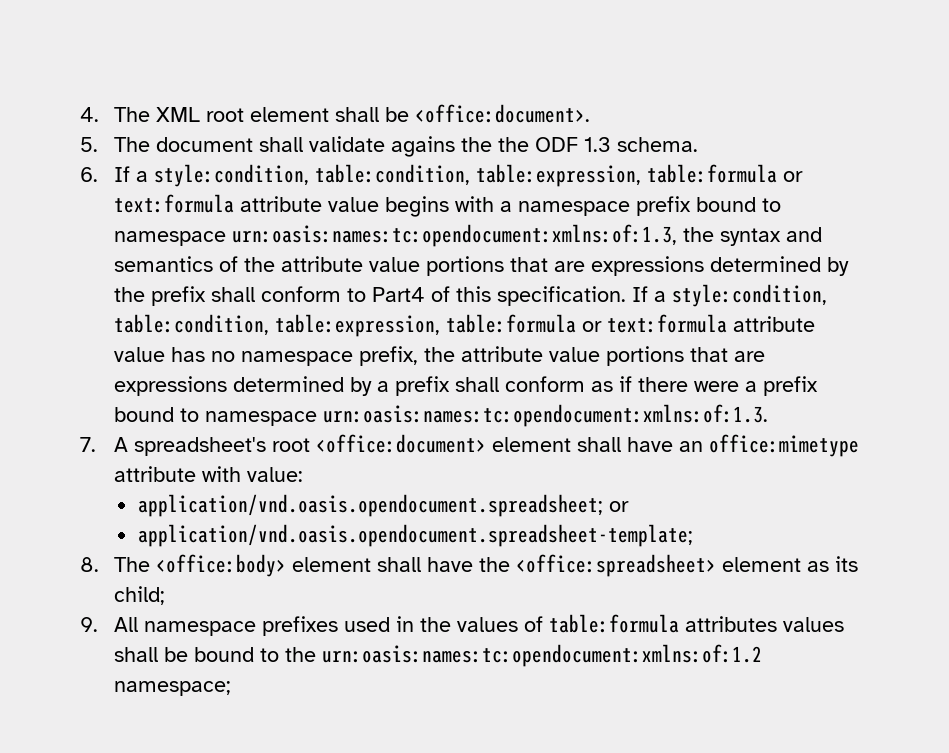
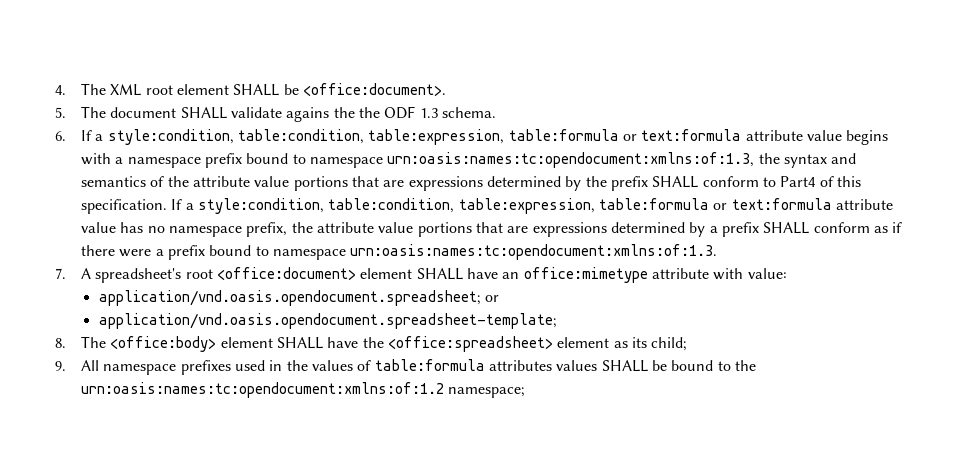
- 4. The XML root element shall be <office:document>.
+ 4. The XML root element SHALL be <office:document>.
- 5. The document shall validate agains the the ODF 1.3 schema.
+ 5. The document SHALL validate agains the the ODF 1.3 schema.
- 6. If a style:condition, table:condition, table:expression, table:formula or text:formula attribute value begins with a namespace prefix bound to namespace urn:oasis:names:tc:opendocument:xmlns:of:1.3, the syntax and semantics of the attribute value portions that are expressions determined by the prefix shall conform to Part4 of this specification.
+ 6. If a style:condition, table:condition, table:expression, table:formula or text:formula attribute value begins with a namespace prefix bound to namespace urn:oasis:names:tc:opendocument:xmlns:of:1.3, the syntax and semantics of the attribute value portions that are expressions determined by the prefix SHALL conform to Part4 of this specification.
- If a style:condition, table:condition, table:expression, table:formula or text:formula attribute value has no namespace prefix, the attribute value portions that are expressions determined by a prefix shall conform as if there were a prefix bound to namespace urn:oasis:names:tc:opendocument:xmlns:of:1.3.
+ If a style:condition, table:condition, table:expression, table:formula or text:formula attribute value has no namespace prefix, the attribute value portions that are expressions determined by a prefix SHALL conform as if there were a prefix bound to namespace urn:oasis:names:tc:opendocument:xmlns:of:1.3.
- 7. A spreadsheet's root <office:document> element shall have an office:mimetype attribute with value:
+ 7. A spreadsheet's root <office:document> element SHALL have an office:mimetype attribute with value:
- 8. The <office:body> element shall have the <office:spreadsheet> element as its child;
+ 8. The <office:body> element SHALL have the <office:spreadsheet> element as its child;
- 9. All namespace prefixes used in the values of table:formula attributes values shall be bound to the urn:oasis:names:tc:opendocument:xmlns:of:1.2 namespace;
+ 9. All namespace prefixes used in the values of table:formula attributes values SHALL be bound to the urn:oasis:names:tc:opendocument:xmlns:of:1.2 namespace;

